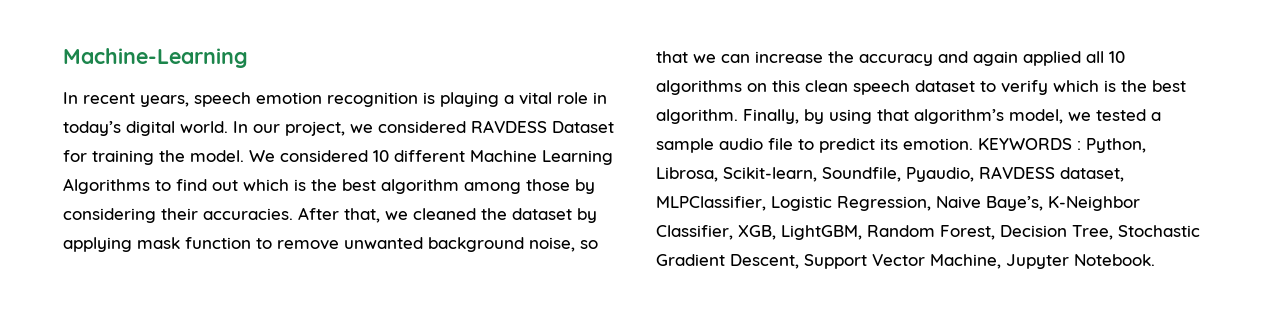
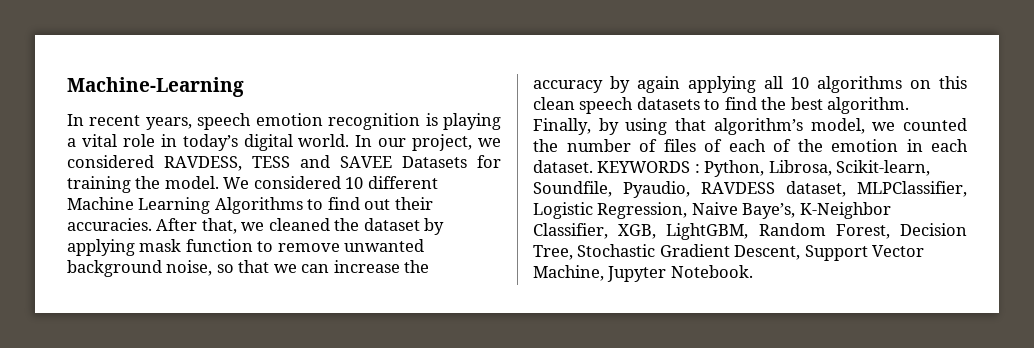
- In our project, we considered RAVDESS Dataset for training the model.
+ In our project, we considered RAVDESS, TESS and SAVEE Datasets for training the model.
- We considered 10 different Machine Learning Algorithms to find out which is the best algorithm among those by considering their accuracies.
+ We considered 10 different Machine Learning Algorithms to find out their accuracies.
- After that, we cleaned the dataset by applying mask function to remove unwanted background noise, so that we can increase the accuracy and again applied all 10 algorithms on this clean speech dataset to verify which is the best algorithm.
+ After that, we cleaned the dataset by applying mask function to remove unwanted background noise, so that we can increase the accuracy by again applying all 10 algorithms on this clean speech datasets to find the best algorithm.
- Finally, by using that algorithm’s model, we tested a sample audio file to predict its emotion.
+ Finally, by using that algorithm’s model, we counted the number of files of each of the emotion in each dataset.

